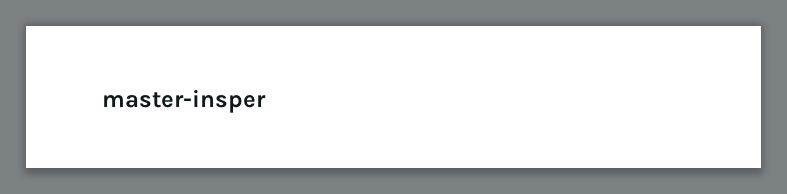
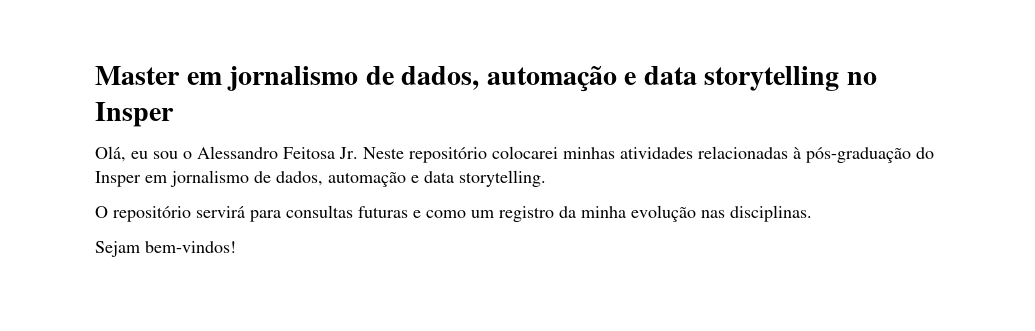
- master-insper
+ Master em jornalismo de dados, automação e data storytelling no Insper
+ Olá, eu sou o Alessandro Feitosa Jr. Neste repositório colocarei minhas atividades relacionadas à pós-graduação do Insper em jornalismo de dados, automação e data storytelling.
+ O repositório servirá para consultas futuras e como um registro da minha evolução nas disciplinas.
+ Sejam bem-vindos!

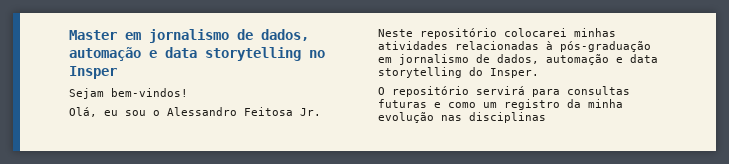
+ Sejam bem-vindos!
- Olá, eu sou o Alessandro Feitosa Jr. Neste repositório colocarei minhas atividades relacionadas à pós-graduação do Insper em jornalismo de dados, automação e data storytelling.
+ Olá, eu sou o Alessandro Feitosa Jr. Neste repositório colocarei minhas atividades relacionadas à pós-graduação em jornalismo de dados, automação e data storytelling do Insper.
- O repositório servirá para consultas futuras e como um registro da minha evolução nas disciplinas.
- Sejam bem-vindos!
+ O repositório servirá para consultas futuras e como um registro da minha evolução nas disciplinas

